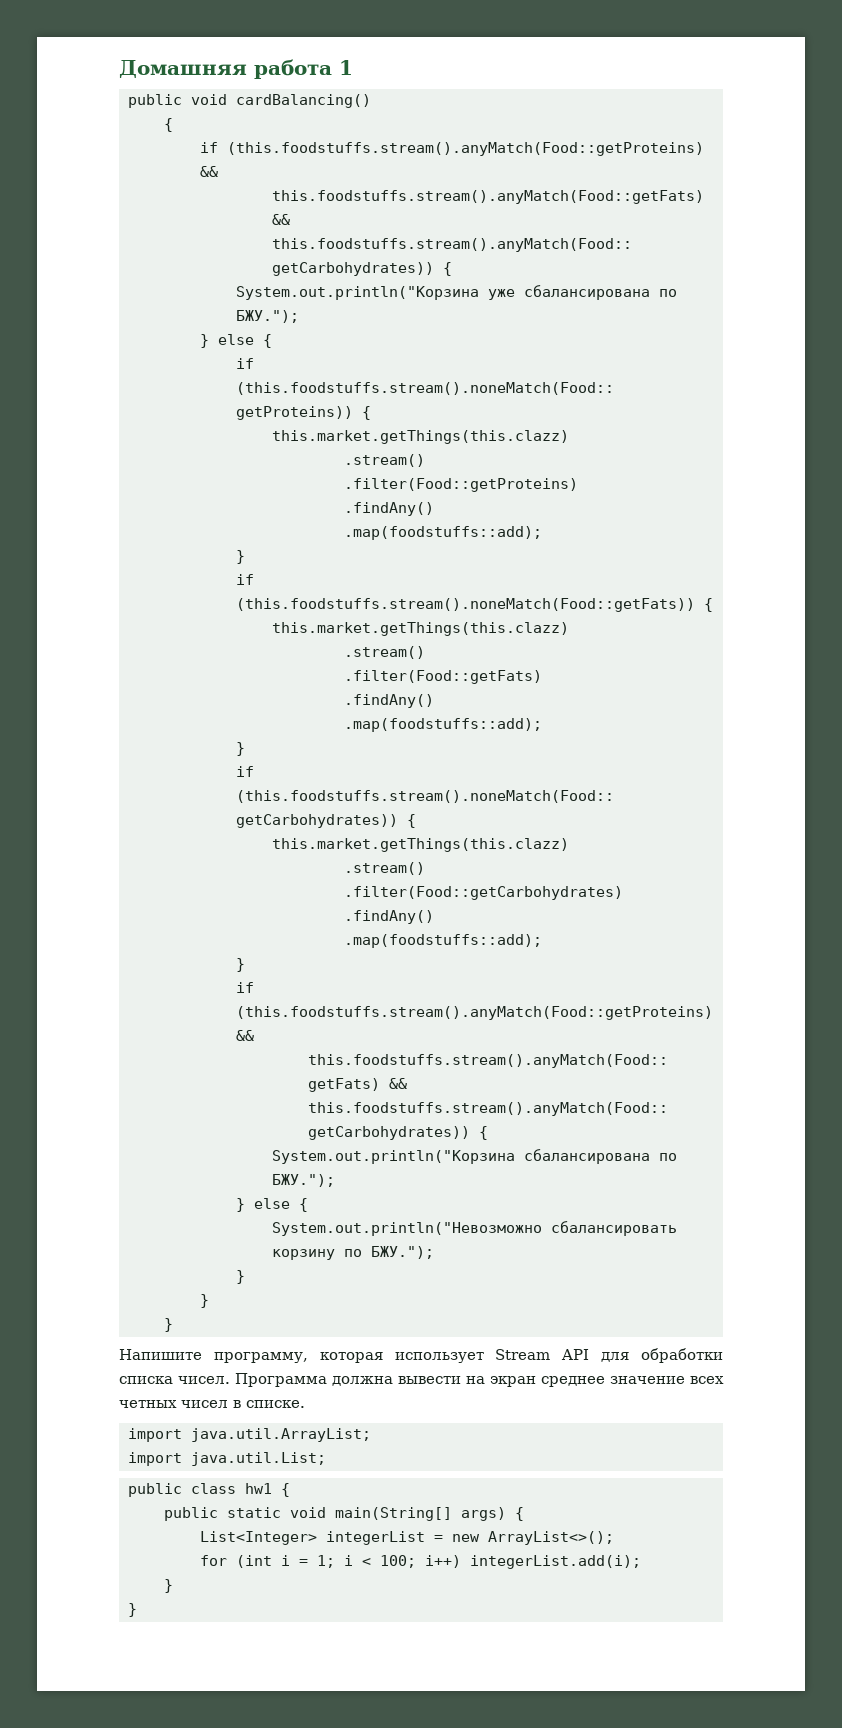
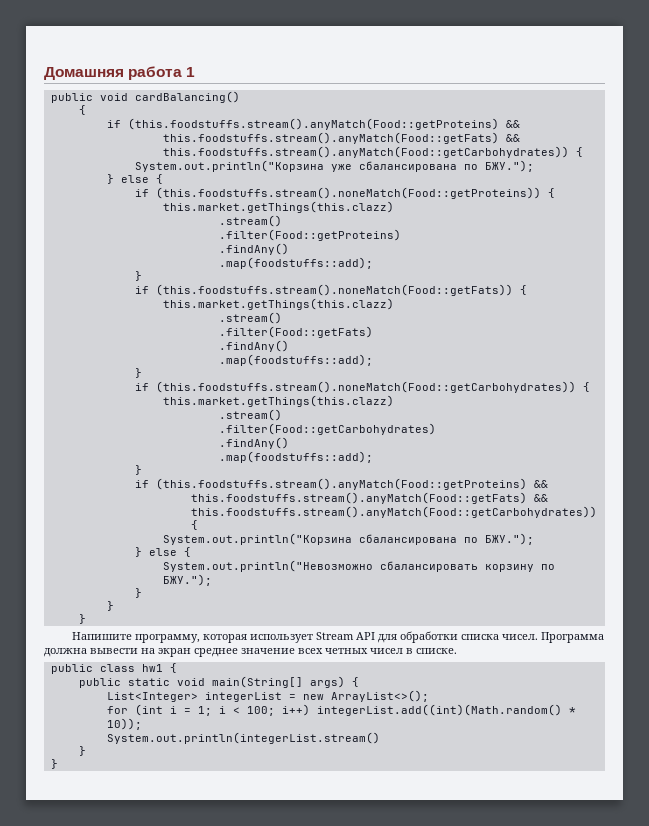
- import java.util.ArrayList;
- import java.util.List;
- for (int i = 1; i < 100; i++) integerList.add(i);
+ for (int i = 1; i < 100; i++) integerList.add((int)(Math.random() * 10));
+ System.out.println(integerList.stream()

